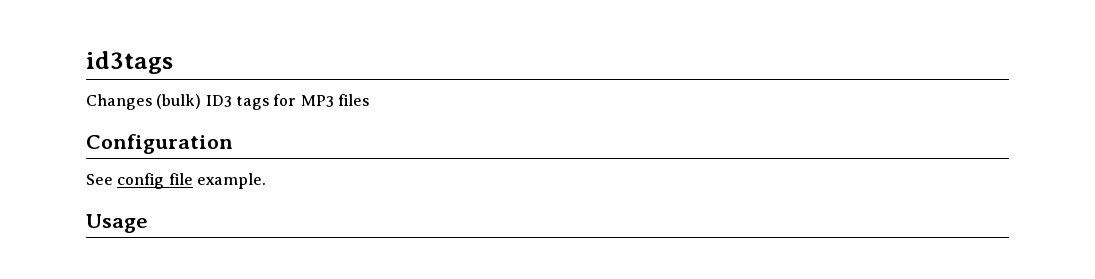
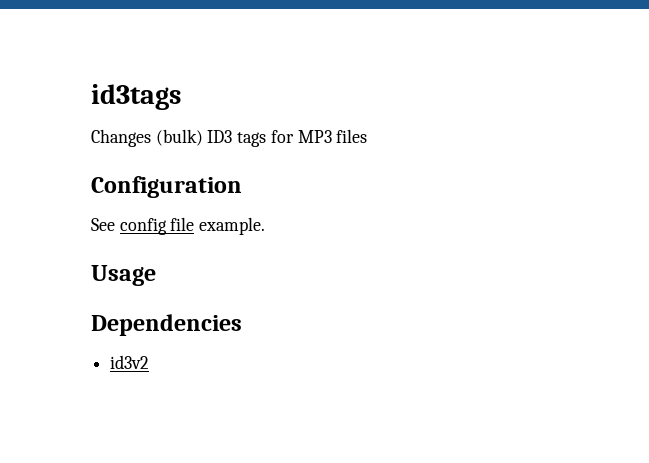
+ Dependencies
+ id3v2

